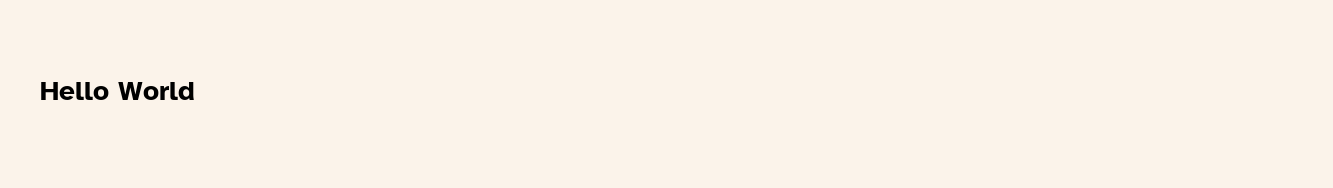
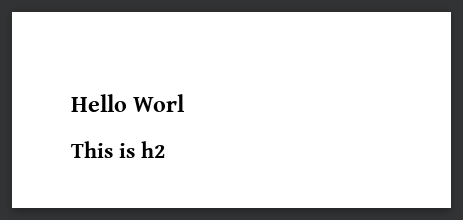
- Hello World
+ Hello Worl
+ This is h2

